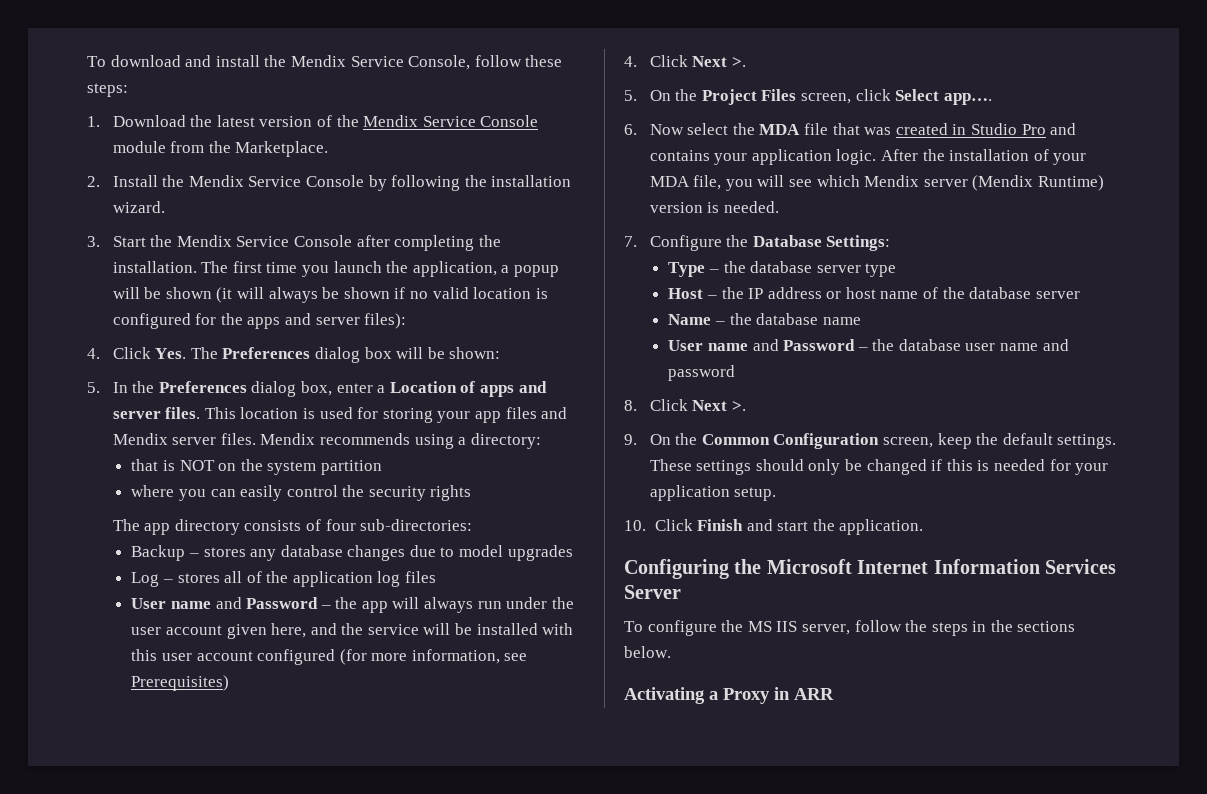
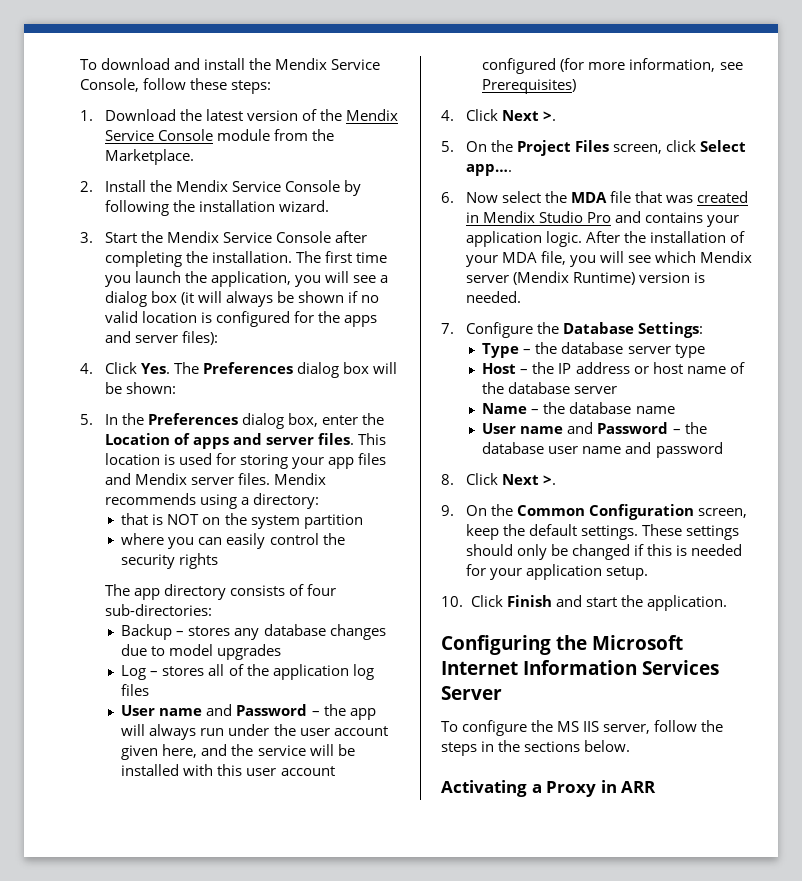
- The first time you launch the application, a popup will be shown (it will always be shown if no valid location is configured for the apps and server files):
+ The first time you launch the application, you will see a dialog box (it will always be shown if no valid location is configured for the apps and server files):
- 5. In the Preferences dialog box, enter a Location of apps and server files.
+ 5. In the Preferences dialog box, enter the Location of apps and server files.
- 6. Now select the MDA file that was created in Studio Pro and contains your application logic.
+ 6. Now select the MDA file that was created in Mendix Studio Pro and contains your application logic.

